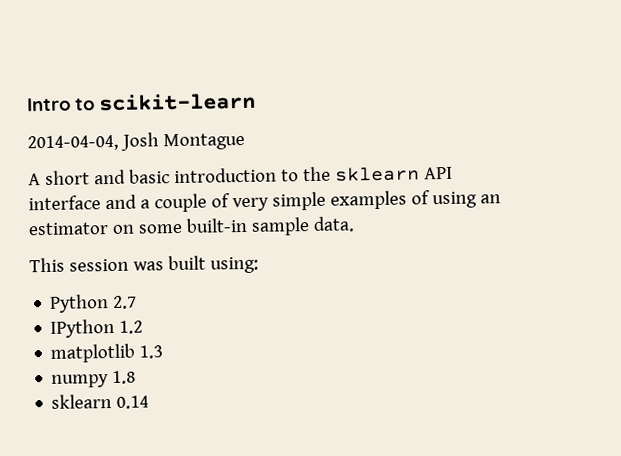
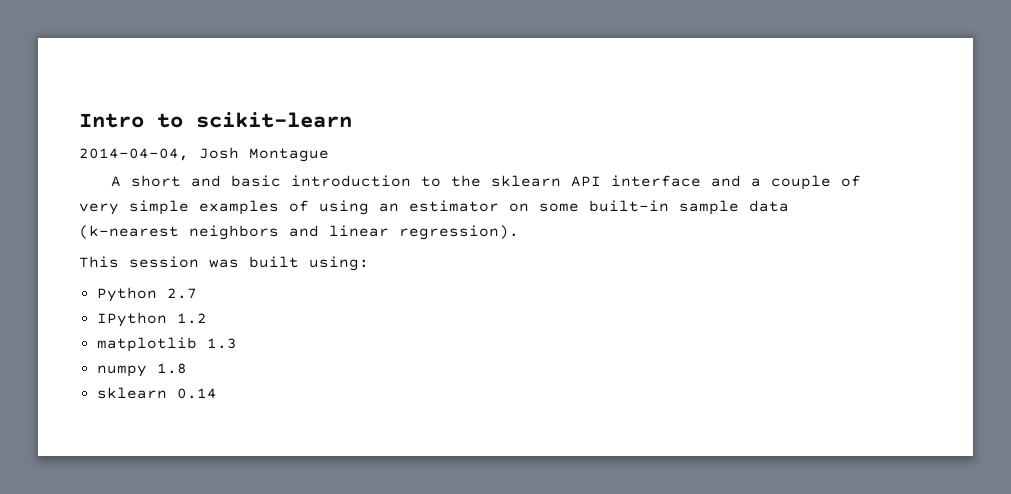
- A short and basic introduction to the sklearn API interface and a couple of very simple examples of using an estimator on some built-in sample data.
+ A short and basic introduction to the sklearn API interface and a couple of very simple examples of using an estimator on some built-in sample data (k-nearest neighbors and linear regression).

